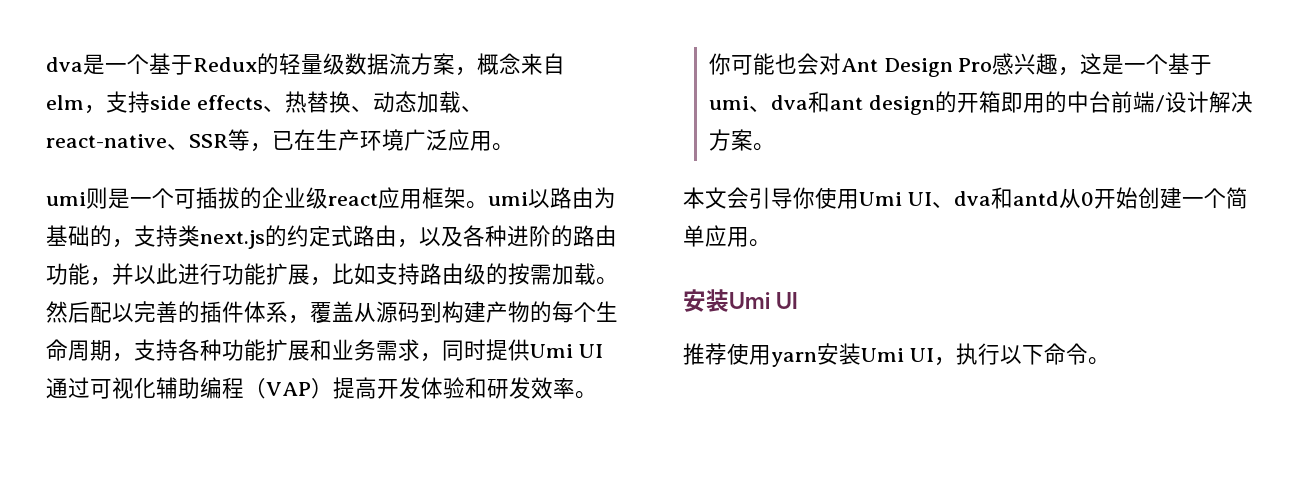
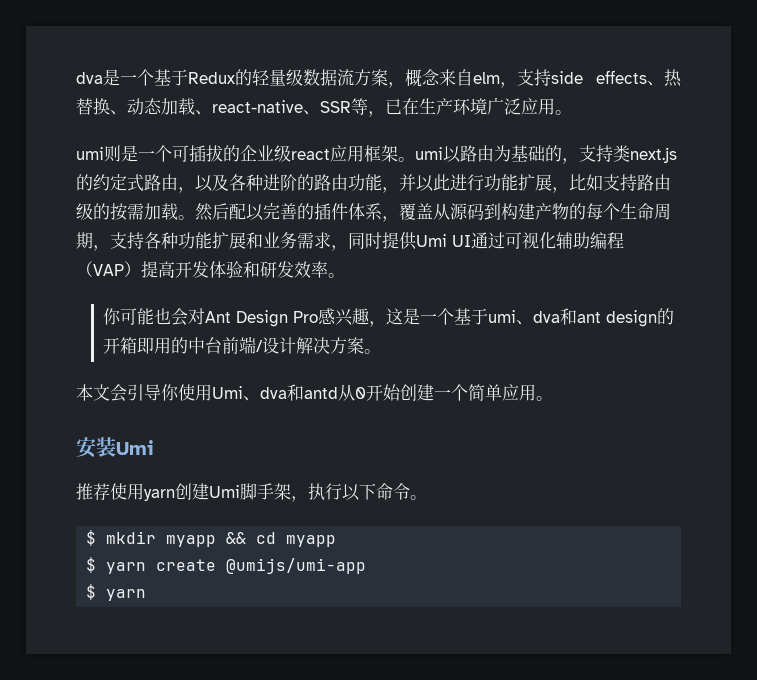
- 本文会引导你使用Umi UI、dva和antd从0开始创建一个简单应用。
- 安装Umi UI
+ 本文会引导你使用Umi、dva和antd从0开始创建一个简单应用。
+ 安装Umi
- 推荐使用yarn安装Umi UI，执行以下命令。
+ 推荐使用yarn创建Umi脚手架，执行以下命令。
+ $ mkdir myapp && cd myapp
+ $ yarn create @umijs/umi-app
+ $ yarn

